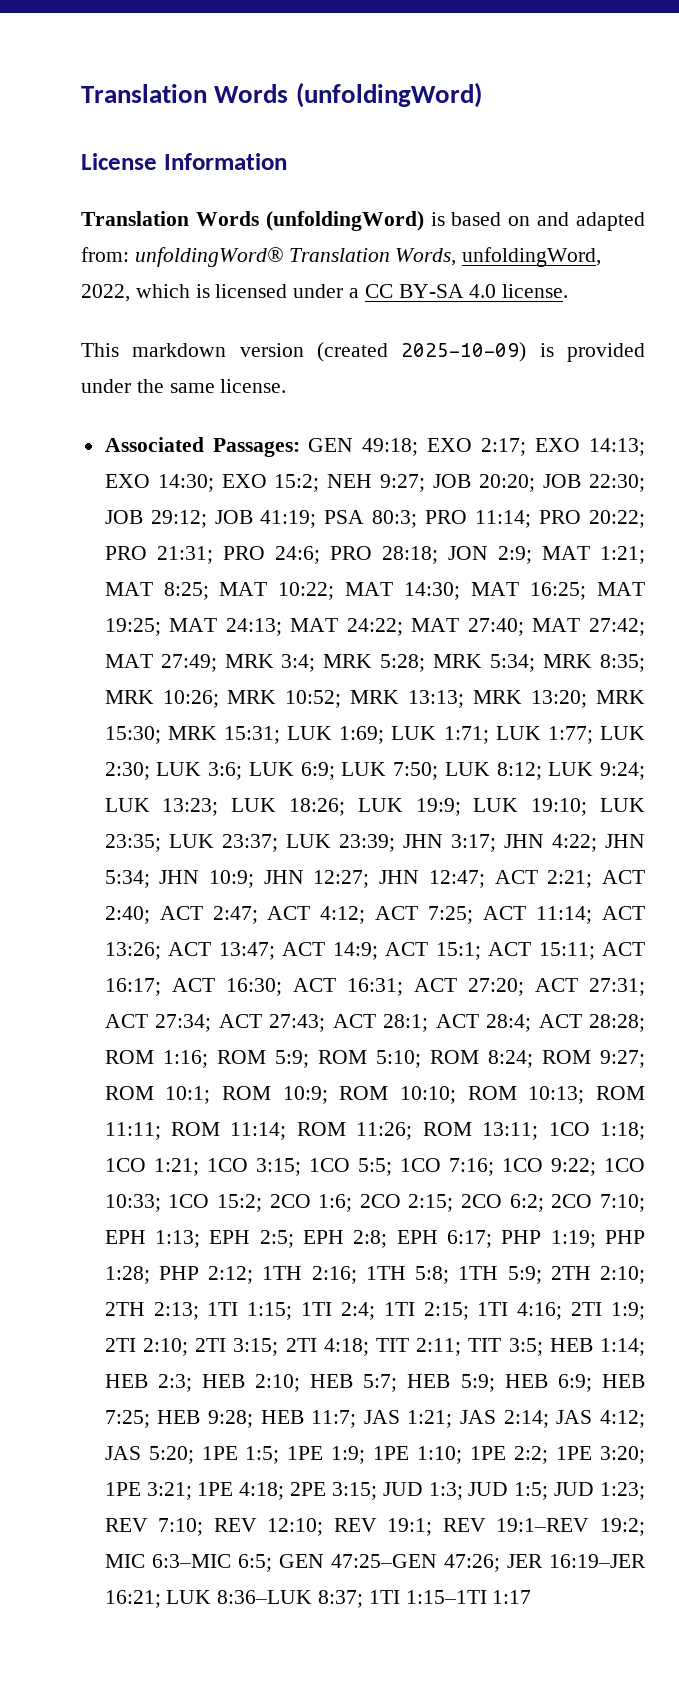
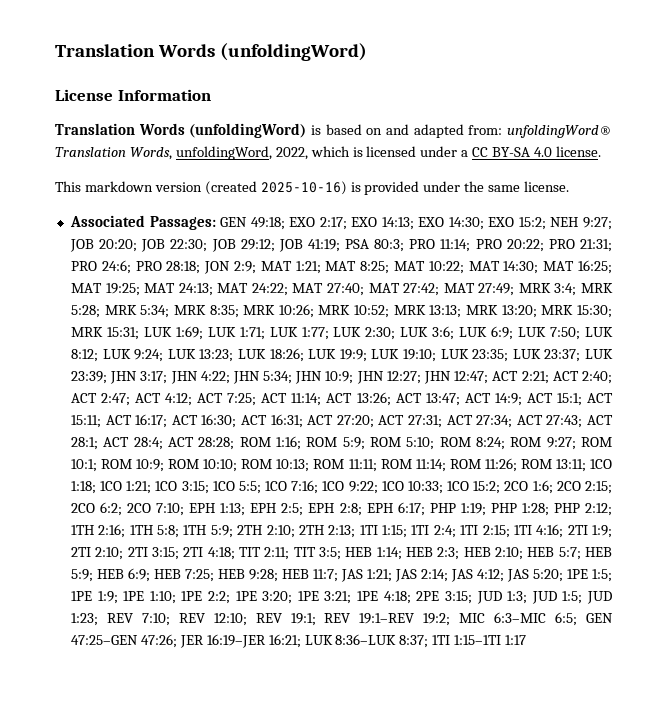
- This markdown version (created 2025-10-09) is provided under the same license.
+ This markdown version (created 2025-10-16) is provided under the same license.

